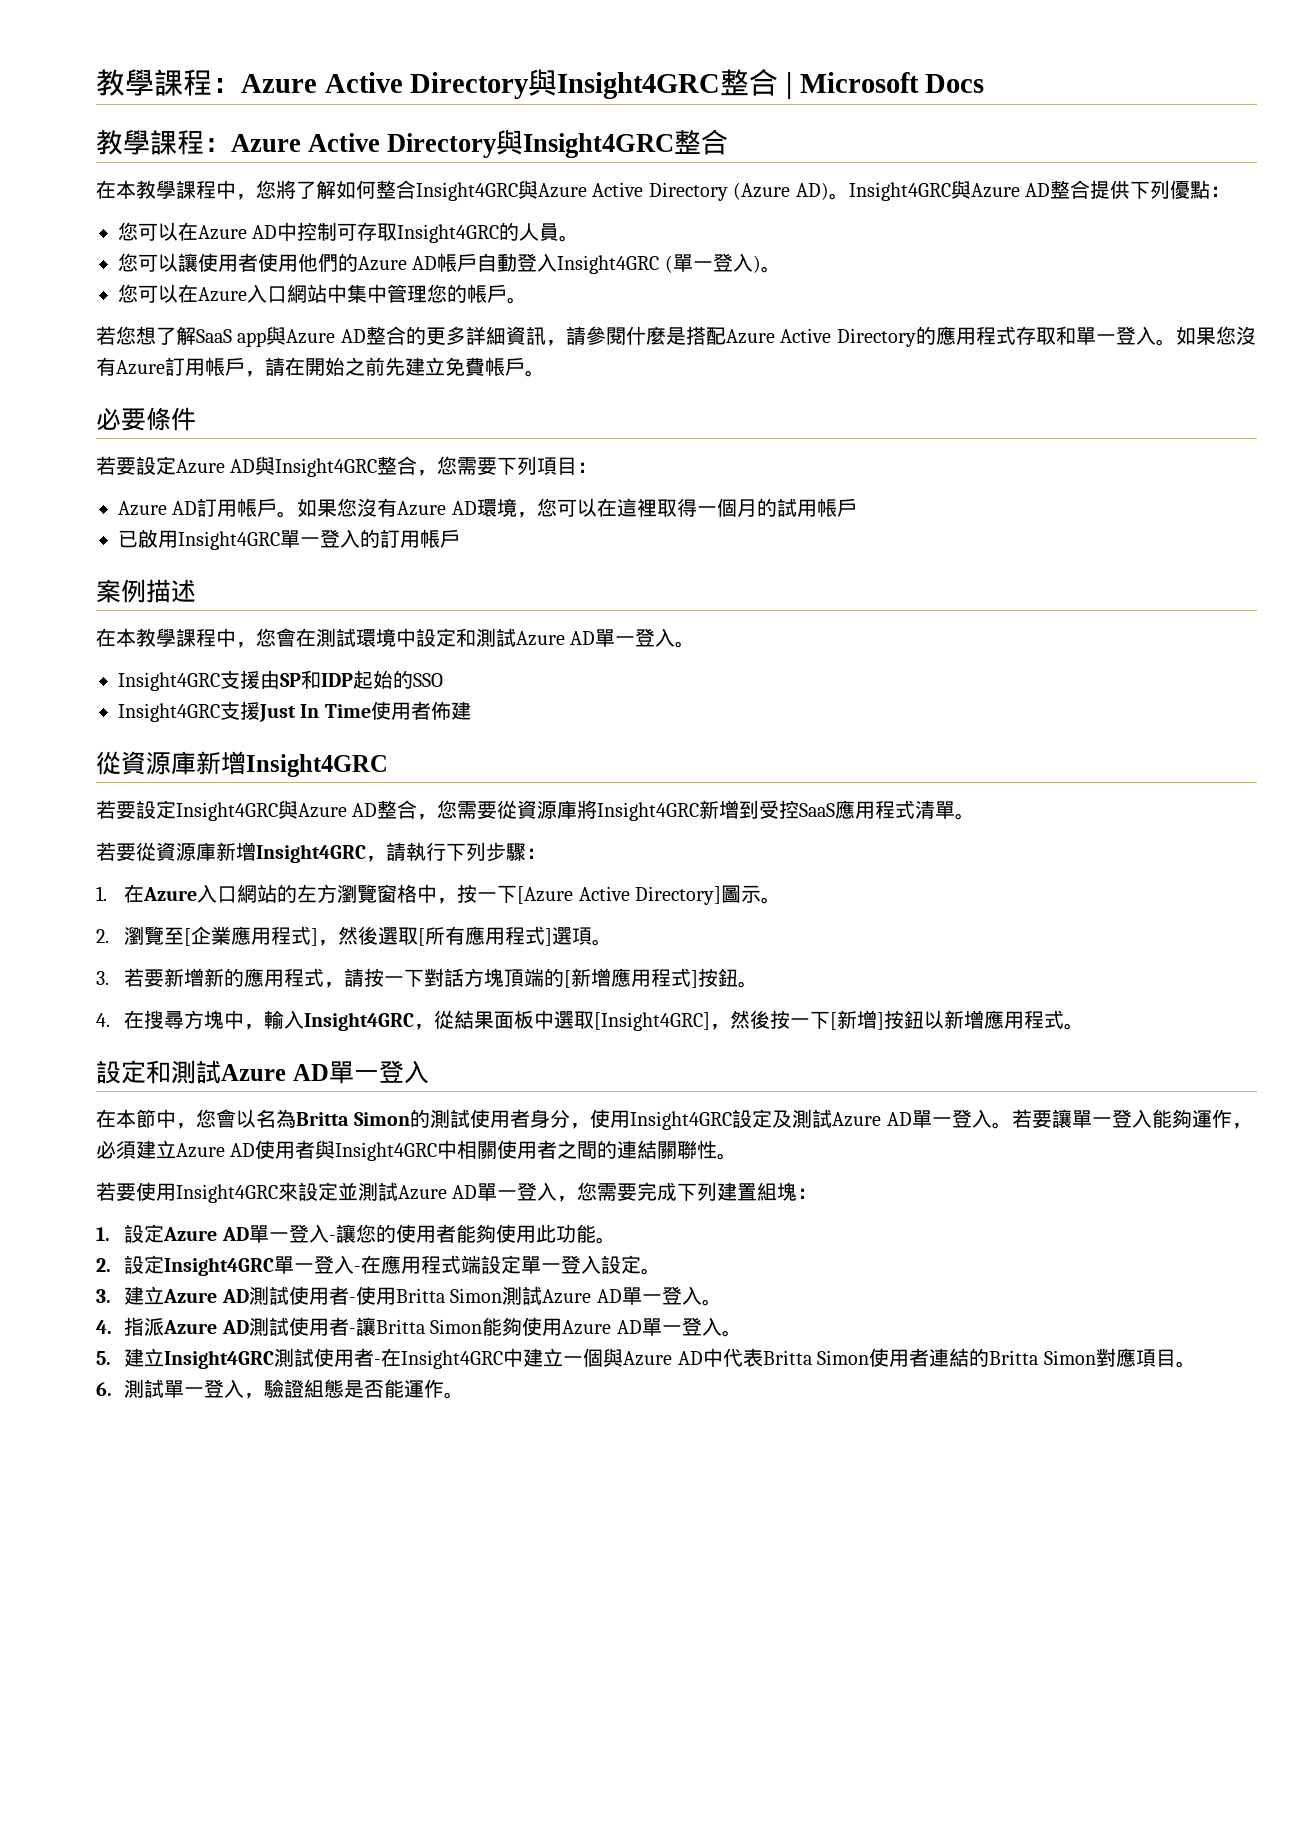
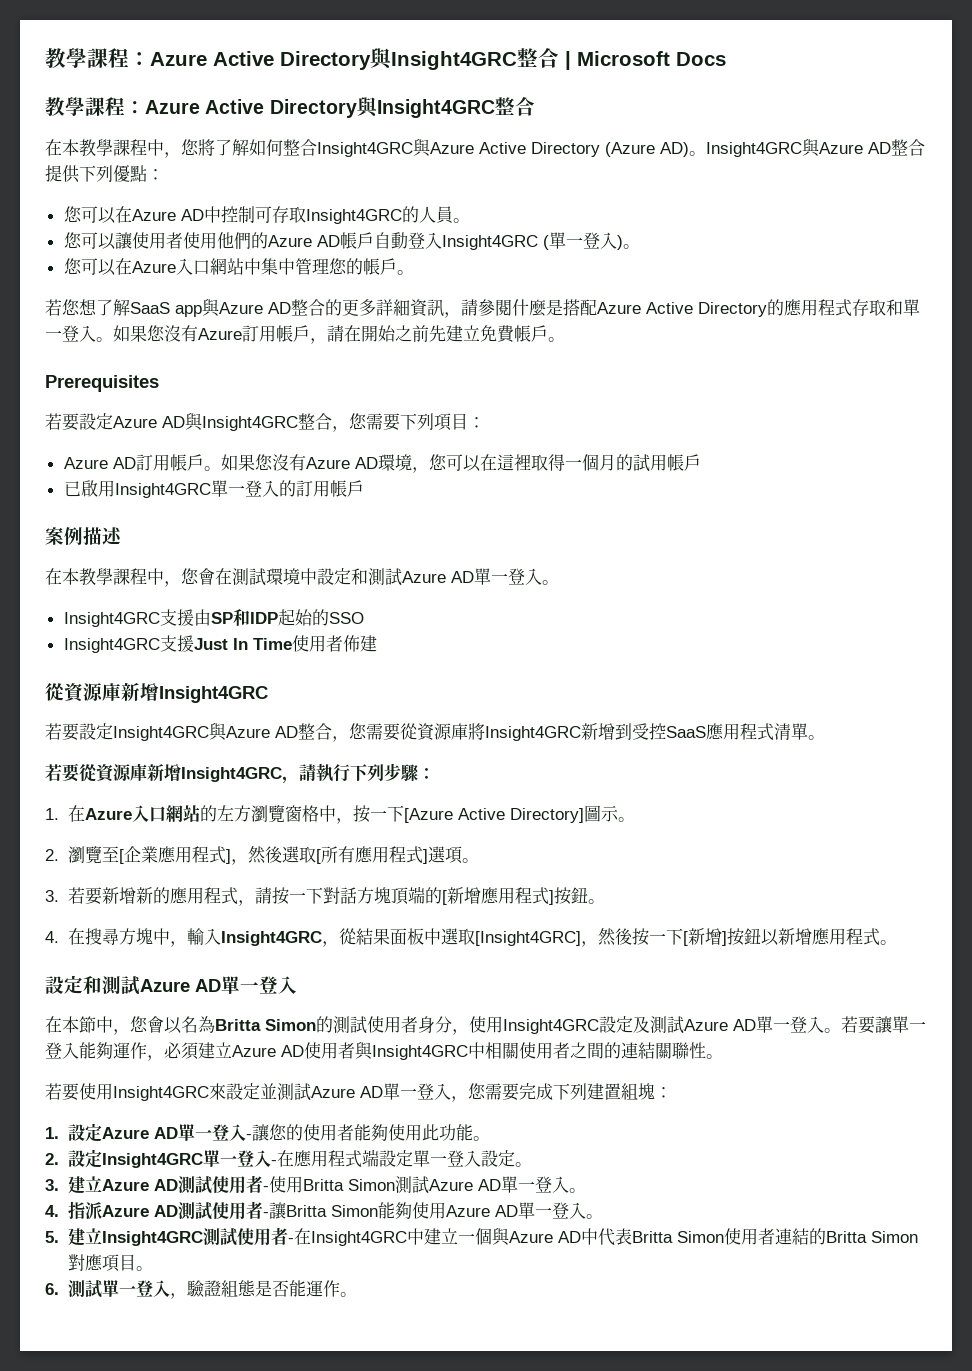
- 必要條件
+ Prerequisites

